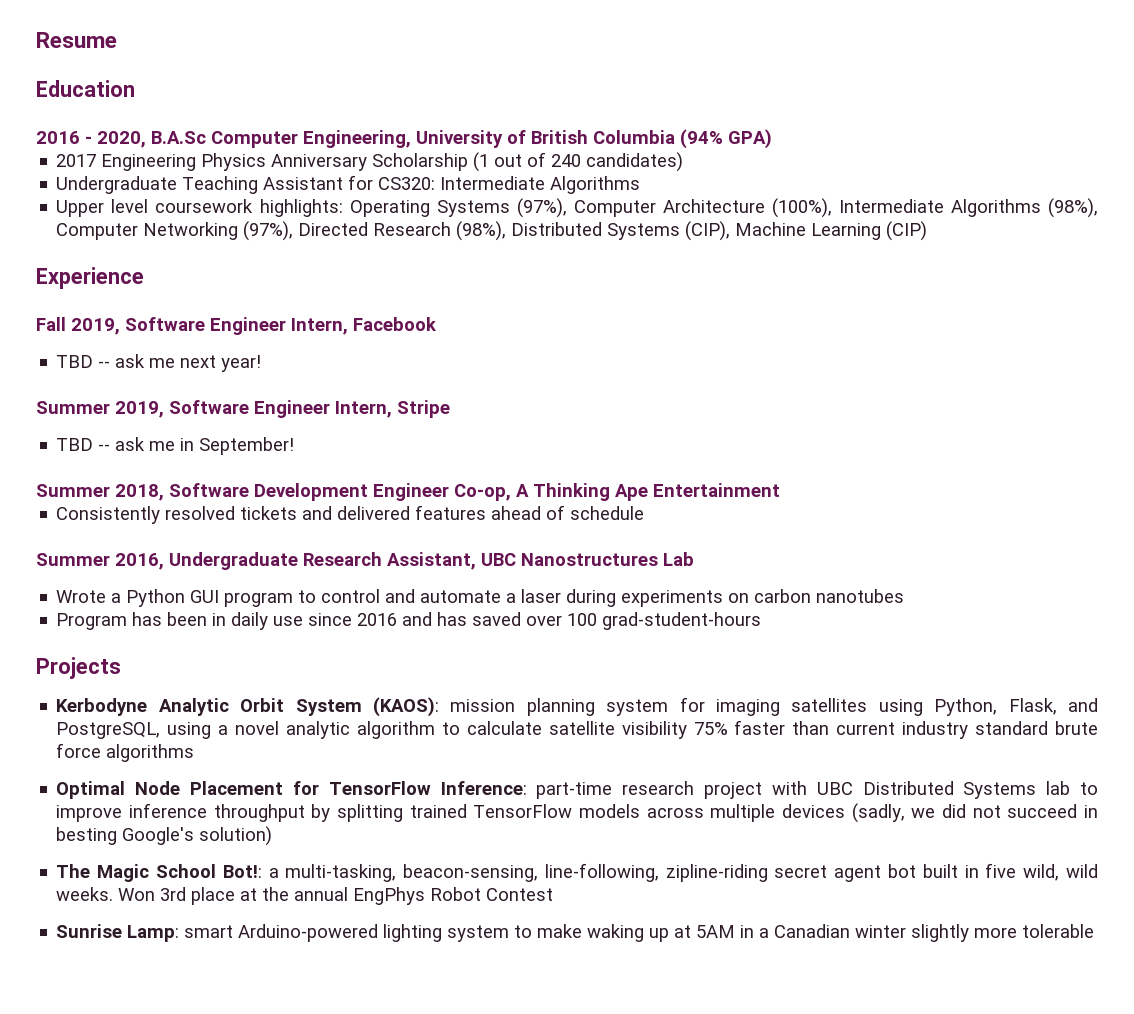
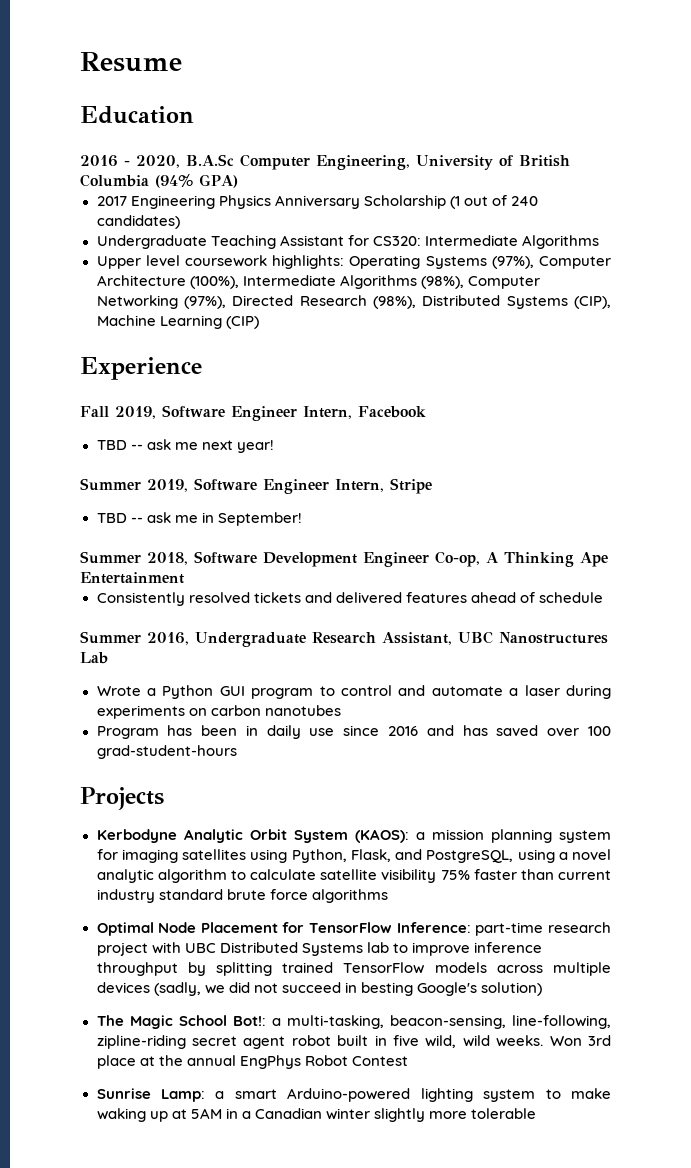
- Kerbodyne Analytic Orbit System (KAOS): mission planning system for imaging satellites using Python, Flask, and PostgreSQL, using a novel analytic algorithm to calculate satellite visibility 75% faster than current industry standard brute force algorithms
+ Kerbodyne Analytic Orbit System (KAOS): a mission planning system for imaging satellites using Python, Flask, and PostgreSQL, using a novel analytic algorithm to calculate satellite visibility 75% faster than current industry standard brute force algorithms
- The Magic School Bot!: a multi-tasking, beacon-sensing, line-following, zipline-riding secret agent bot built in five wild, wild weeks.
+ The Magic School Bot!: a multi-tasking, beacon-sensing, line-following, zipline-riding secret agent robot built in five wild, wild weeks.
- Sunrise Lamp: smart Arduino-powered lighting system to make waking up at 5AM in a Canadian winter slightly more tolerable
+ Sunrise Lamp: a smart Arduino-powered lighting system to make waking up at 5AM in a Canadian winter slightly more tolerable

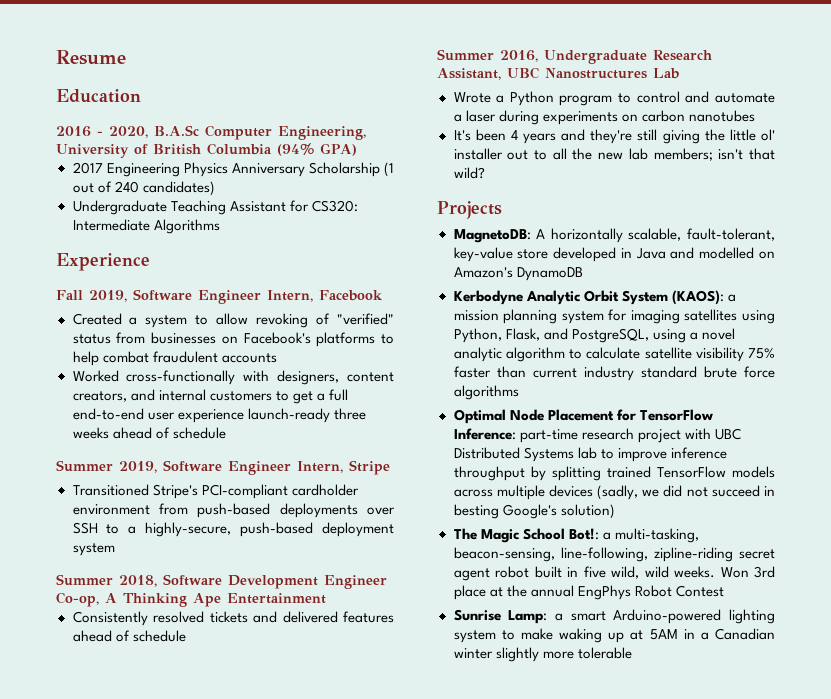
- Upper level coursework highlights: Operating Systems (97%), Computer Architecture (100%), Intermediate Algorithms (98%), Computer Networking (97%), Directed Research (98%), Distributed Systems (CIP), Machine Learning (CIP)
- TBD -- ask me next year!
+ Created a system to allow revoking of "verified" status from businesses on Facebook's platforms to help combat fraudulent accounts
+ Worked cross-functionally with designers, content creators, and internal customers to get a full end-to-end user experience launch-ready three weeks ahead of schedule
- TBD -- ask me in September!
+ Transitioned Stripe's PCI-compliant cardholder environment from push-based deployments over SSH to a highly-secure, push-based deployment system
- Wrote a Python GUI program to control and automate a laser during experiments on carbon nanotubes
+ Wrote a Python program to control and automate a laser during experiments on carbon nanotubes
- Program has been in daily use since 2016 and has saved over 100 grad-student-hours
+ It's been 4 years and they're still giving the little ol' installer out to all the new lab members; isn't that wild?
  Projects
+ MagnetoDB: A horizontally scalable, fault-tolerant, key-value store developed in Java and modelled on Amazon's DynamoDB

